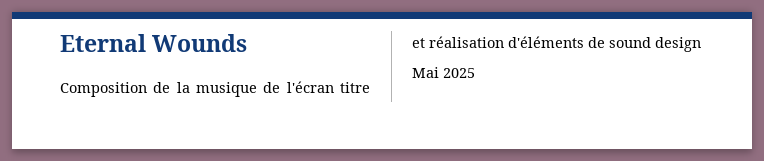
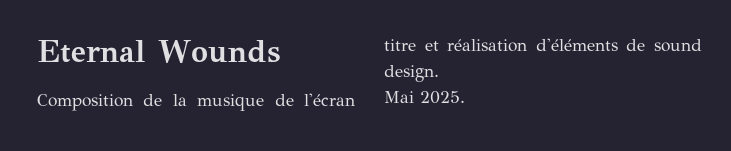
- Composition de la musique de l'écran titre et réalisation d'éléments de sound design
+ Composition de la musique de l'écran titre et réalisation d'éléments de sound design.
- Mai 2025
+ Mai 2025.

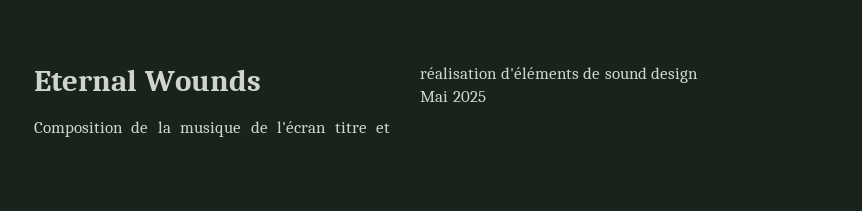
- Composition de la musique de l'écran titre et réalisation d'éléments de sound design.
+ Composition de la musique de l'écran titre et réalisation d'éléments de sound design
- Mai 2025.
+ Mai 2025

